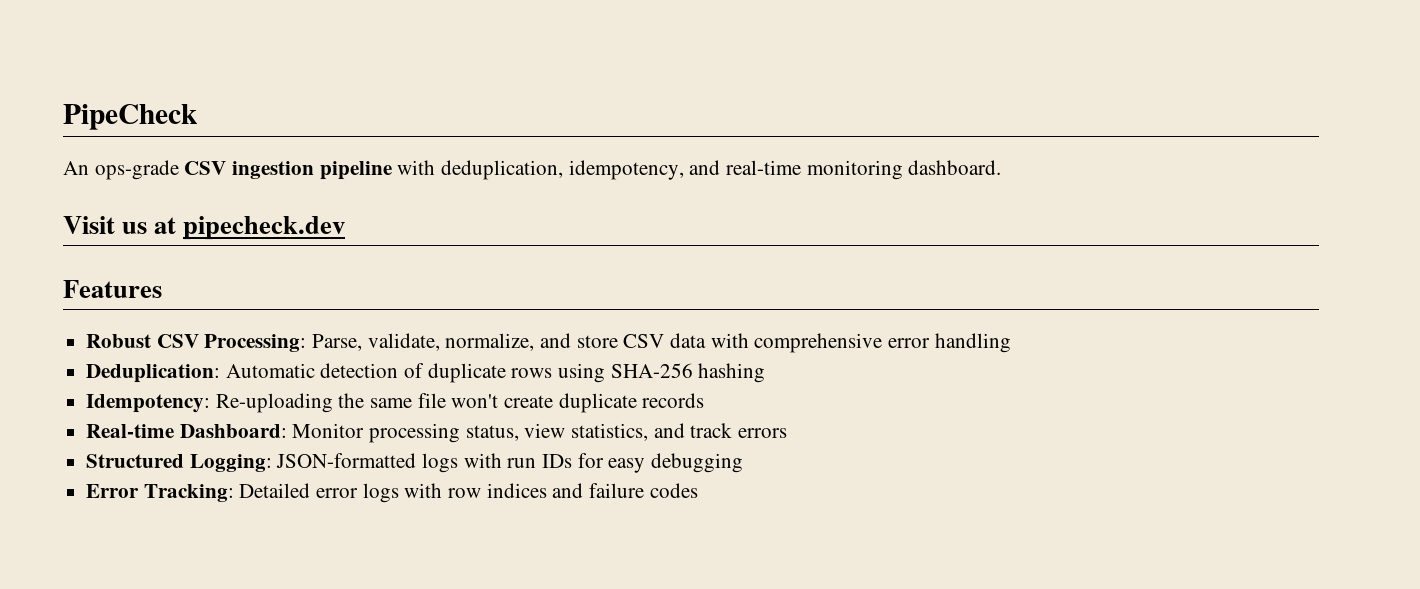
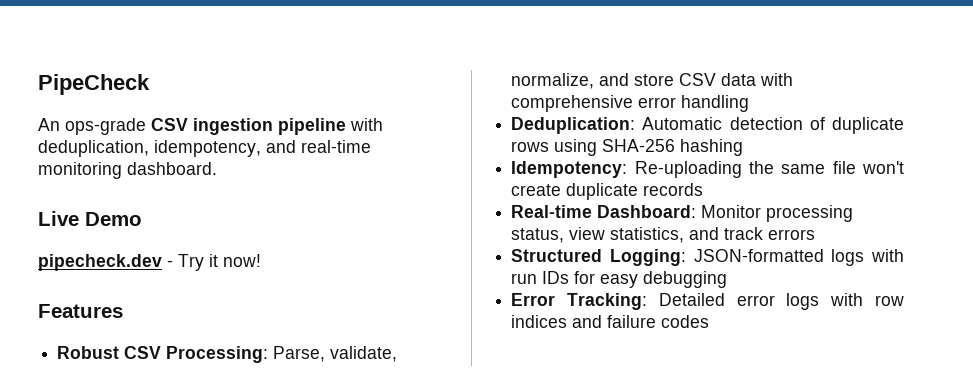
- Visit us at pipecheck.dev
+ Live Demo
+ pipecheck.dev - Try it now!

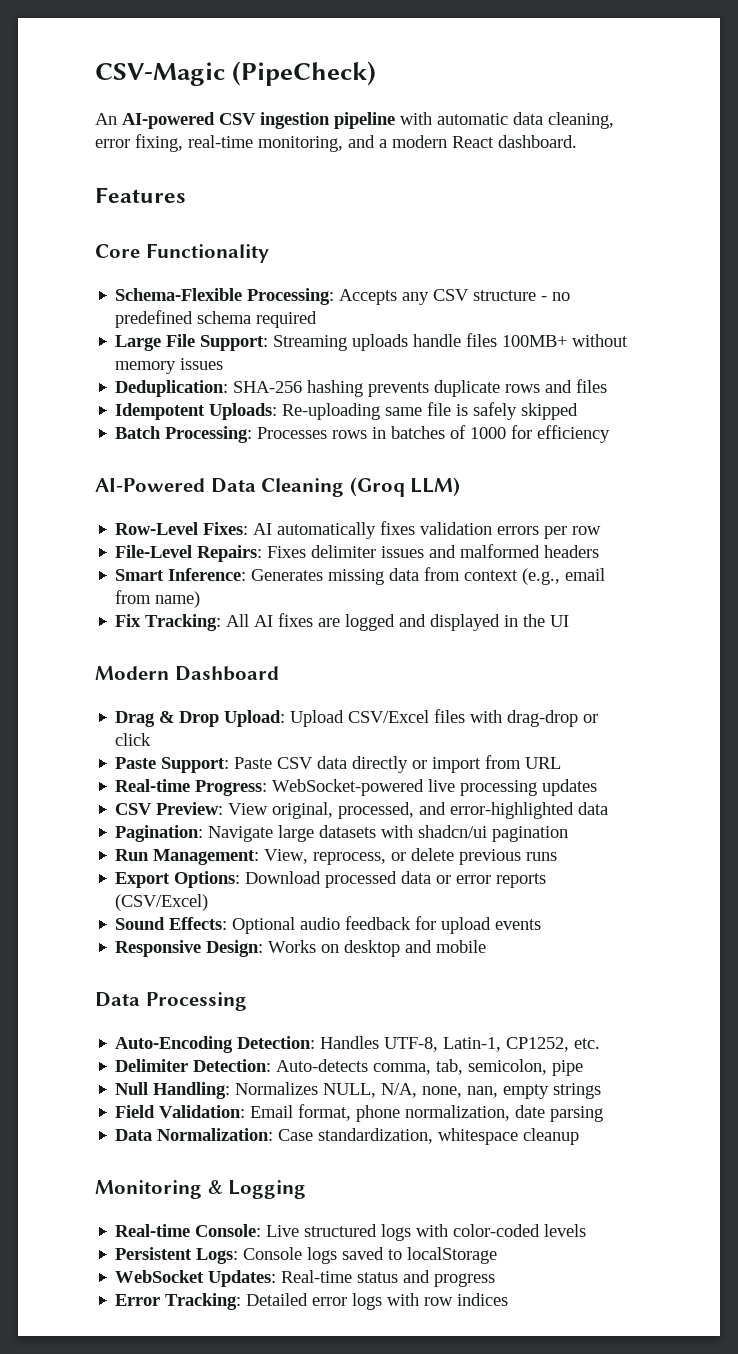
- PipeCheck
+ CSV-Magic (PipeCheck)
- An ops-grade CSV ingestion pipeline with deduplication, idempotency, and real-time monitoring dashboard.
- Live Demo
- pipecheck.dev - Try it now!
+ An AI-powered CSV ingestion pipeline with automatic data cleaning, error fixing, real-time monitoring, and a modern React dashboard.
  Features
- Robust CSV Processing: Parse, validate, normalize, and store CSV data with comprehensive error handling
- Deduplication: Automatic detection of duplicate rows using SHA-256 hashing
- Idempotency: Re-uploading the same file won't create duplicate records
- Real-time Dashboard: Monitor processing status, view statistics, and track errors
- Structured Logging: JSON-formatted logs with run IDs for easy debugging
+ Core Functionality
+ Schema-Flexible Processing: Accepts any CSV structure - no predefined schema required
+ Large File Support: Streaming uploads handle files 100MB+ without memory issues
+ Deduplication: SHA-256 hashing prevents duplicate rows and files
+ Idempotent Uploads: Re-uploading same file is safely skipped
+ Batch Processing: Processes rows in batches of 1000 for efficiency
+ AI-Powered Data Cleaning (Groq LLM)
+ Row-Level Fixes: AI automatically fixes validation errors per row
+ File-Level Repairs: Fixes delimiter issues and malformed headers
+ Smart Inference: Generates missing data from context (e.g., email from name)
+ Fix Tracking: All AI fixes are logged and displayed in the UI
+ Modern Dashboard
+ Drag & Drop Upload: Upload CSV/Excel files with drag-drop or click
+ Paste Support: Paste CSV data directly or import from URL
+ Real-time Progress: WebSocket-powered live processing updates
+ CSV Preview: View original, processed, and error-highlighted data
+ Pagination: Navigate large datasets with shadcn/ui pagination
+ Run Management: View, reprocess, or delete previous runs
+ Export Options: Download processed data or error reports (CSV/Excel)
+ Sound Effects: Optional audio feedback for upload events
+ Responsive Design: Works on desktop and mobile
+ Data Processing
+ Auto-Encoding Detection: Handles UTF-8, Latin-1, CP1252, etc.
+ Delimiter Detection: Auto-detects comma, tab, semicolon, pipe
+ Null Handling: Normalizes NULL, N/A, none, nan, empty strings
+ Field Validation: Email format, phone normalization, date parsing
+ Data Normalization: Case standardization, whitespace cleanup
+ Monitoring & Logging
+ Real-time Console: Live structured logs with color-coded levels
+ Persistent Logs: Console logs saved to localStorage
+ WebSocket Updates: Real-time status and progress
- Error Tracking: Detailed error logs with row indices and failure codes
+ Error Tracking: Detailed error logs with row indices

